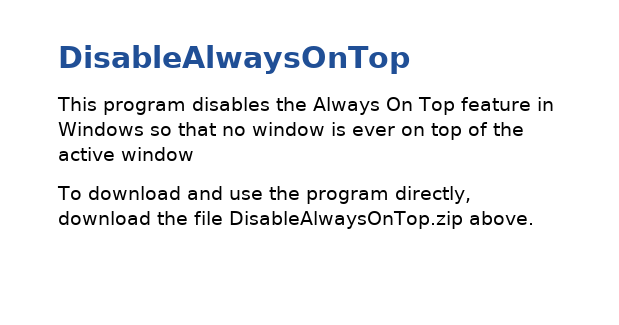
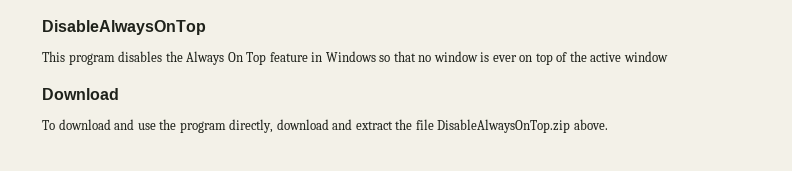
+ Download
- To download and use the program directly, download the file DisableAlwaysOnTop.zip above.
+ To download and use the program directly, download and extract the file DisableAlwaysOnTop.zip above.

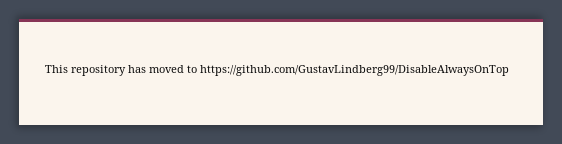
- DisableAlwaysOnTop
- This program disables the Always On Top feature in Windows so that no window is ever on top of the active window
- Download
- To download and use the program directly, download and extract the file DisableAlwaysOnTop.zip above.
+ This repository has moved to https://github.com/GustavLindberg99/DisableAlwaysOnTop

